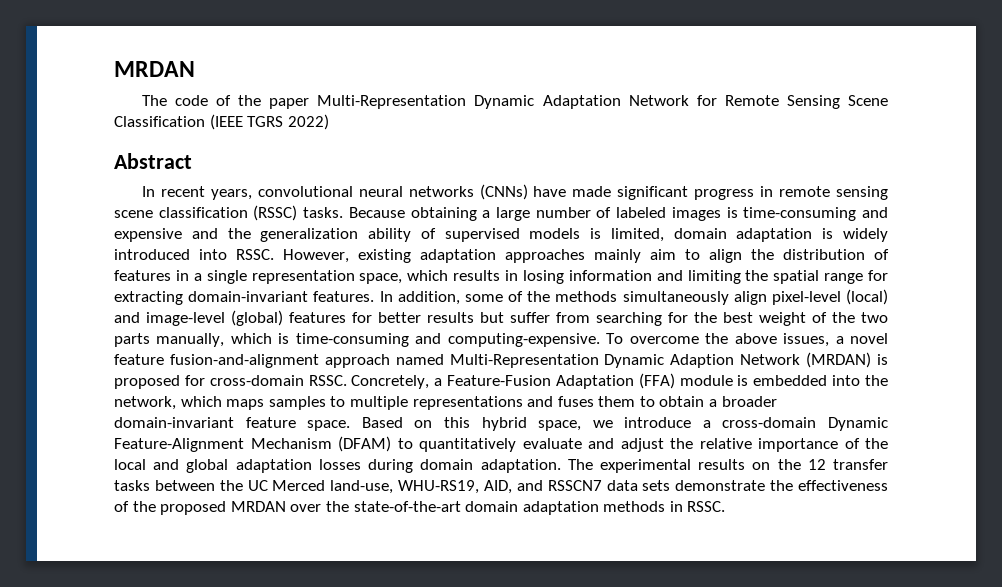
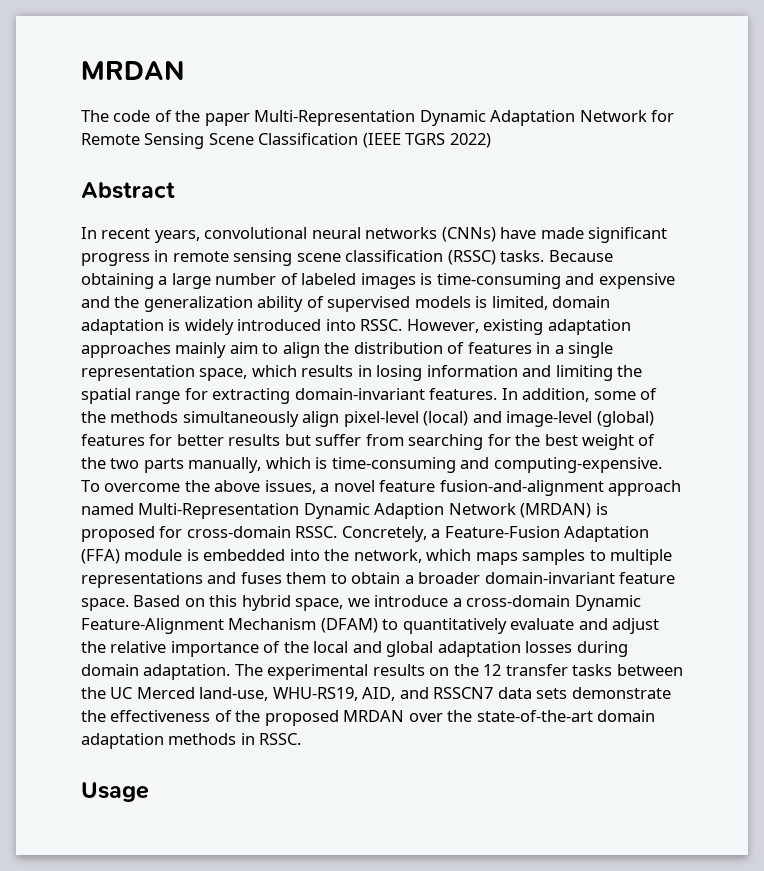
+ Usage

